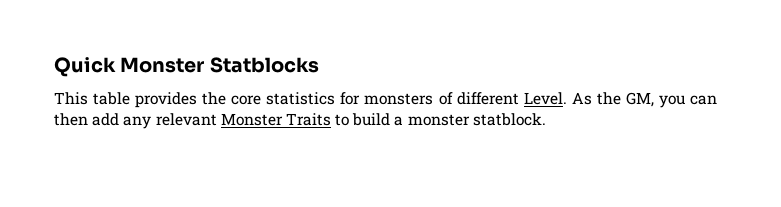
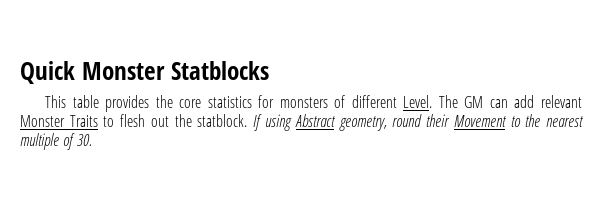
- As the GM, you can then add any relevant Monster Traits to build a monster statblock.
+ The GM can add relevant Monster Traits to flesh out the statblock. If using Abstract geometry, round their Movement to the nearest multiple of 30.

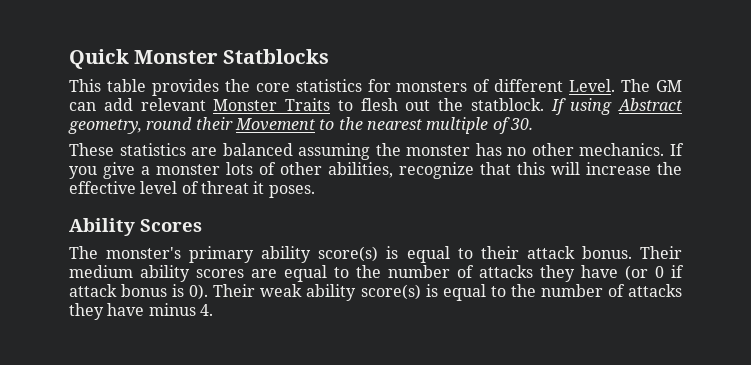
+ These statistics are balanced assuming the monster has no other mechanics. If you give a monster lots of other abilities, recognize that this will increase the effective level of threat it poses.
+ Ability Scores
+ The monster's primary ability score(s) is equal to their attack bonus. Their medium ability scores are equal to the number of attacks they have (or 0 if attack bonus is 0). Their weak ability score(s) is equal to the number of attacks they have minus 4.

